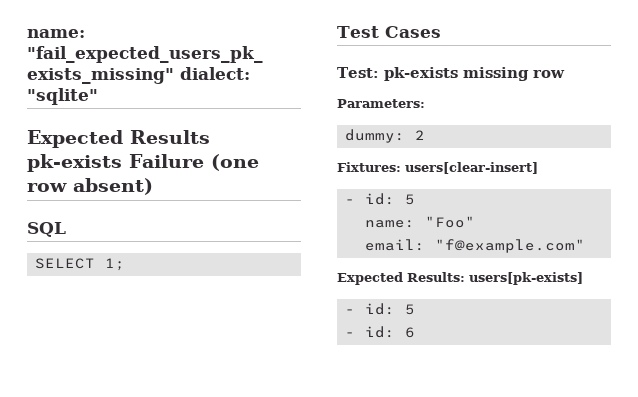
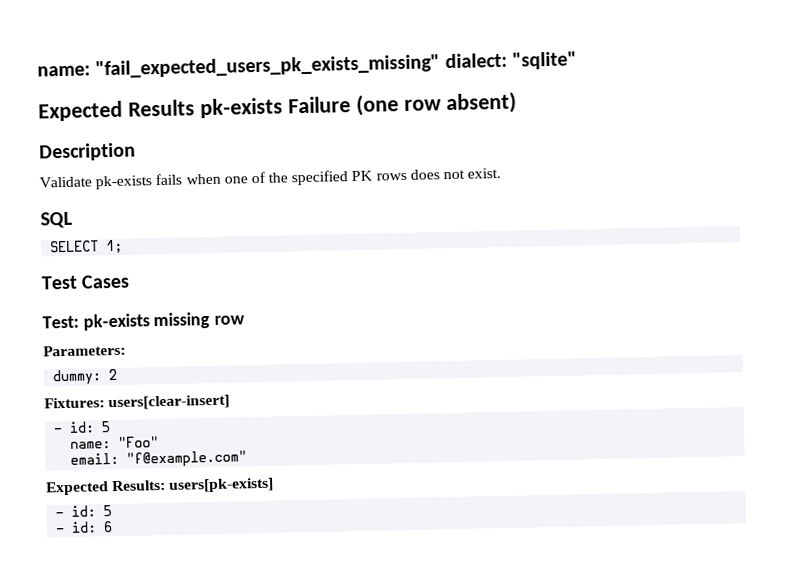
+ Description
+ Validate pk-exists fails when one of the specified PK rows does not exist.

